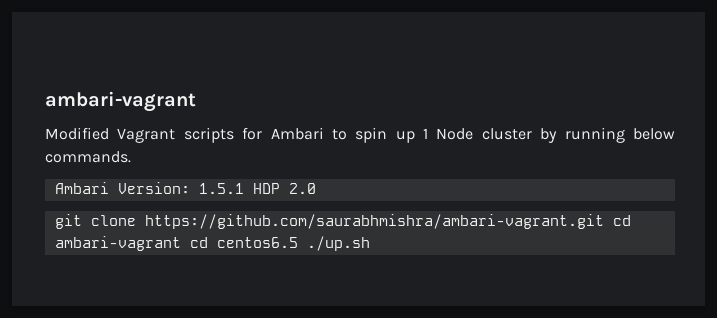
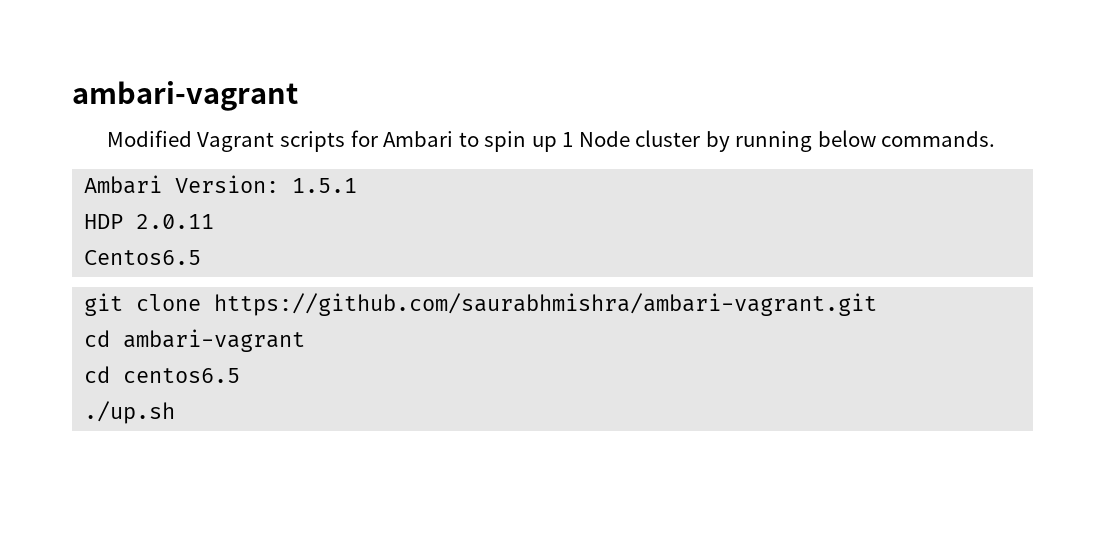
- Ambari Version: 1.5.1 HDP 2.0
+ Ambari Version: 1.5.1
+ HDP 2.0.11
+ Centos6.5
- git clone https://github.com/saurabhmishra/ambari-vagrant.git cd ambari-vagrant cd centos6.5 ./up.sh
+ git clone https://github.com/saurabhmishra/ambari-vagrant.git
+ cd ambari-vagrant
+ cd centos6.5
+ ./up.sh

